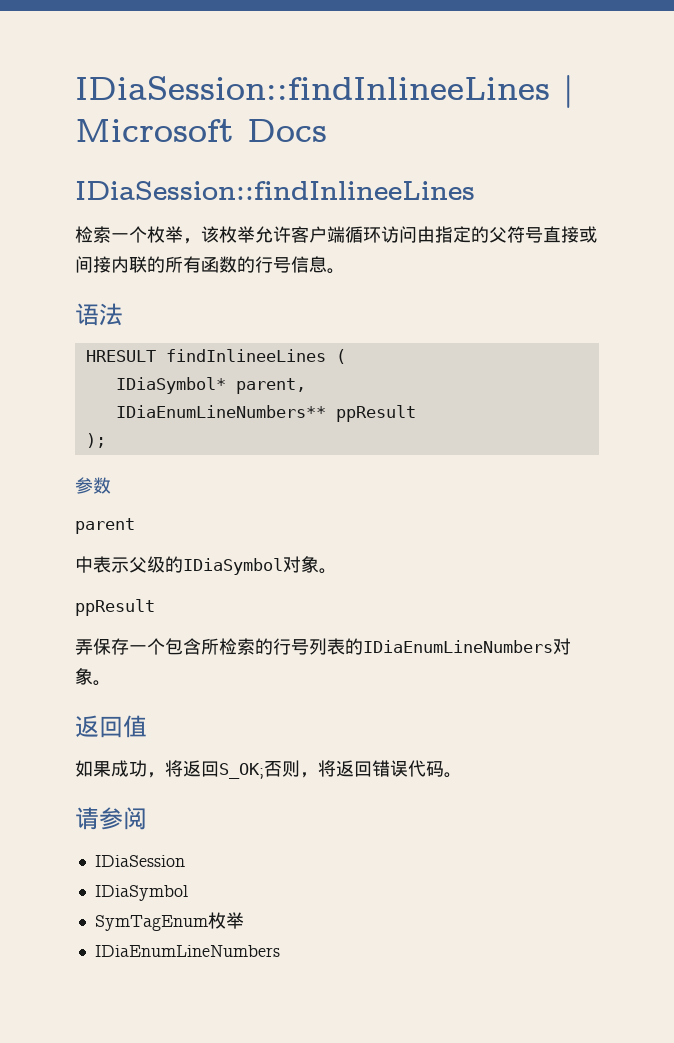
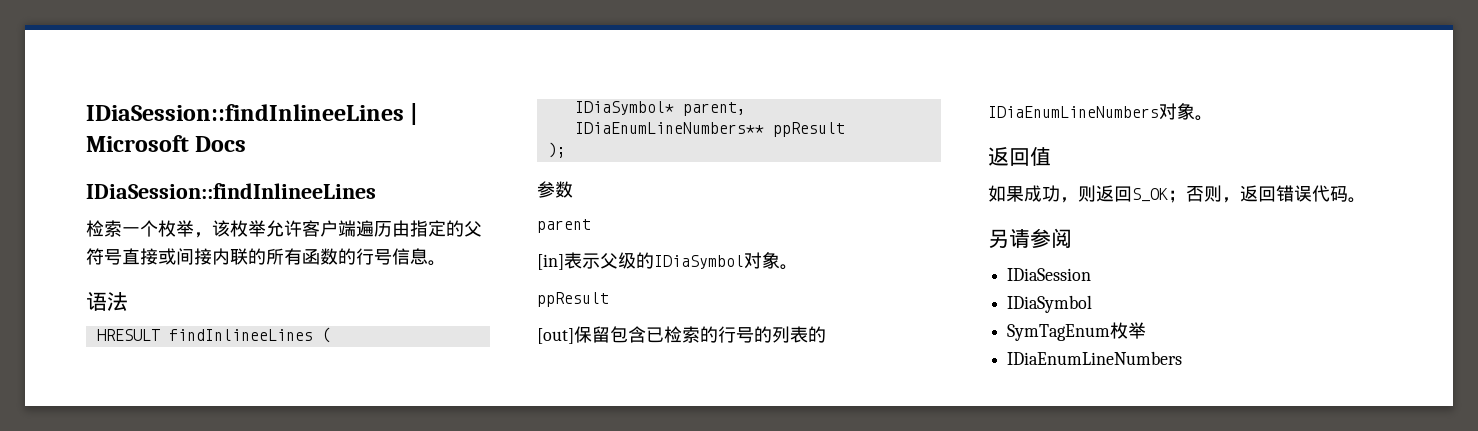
- 检索一个枚举，该枚举允许客户端循环访问由指定的父符号直接或间接内联的所有函数的行号信息。
+ 检索一个枚举，该枚举允许客户端遍历由指定的父符号直接或间接内联的所有函数的行号信息。
- 中表示父级的IDiaSymbol对象。
+ [in]表示父级的IDiaSymbol对象。
- 弄保存一个包含所检索的行号列表的IDiaEnumLineNumbers对象。
+ [out]保留包含已检索的行号的列表的IDiaEnumLineNumbers对象。
- 如果成功，将返回S_OK;否则，将返回错误代码。
+ 如果成功，则返回S_OK；否则，返回错误代码。
- 请参阅
+ 另请参阅

